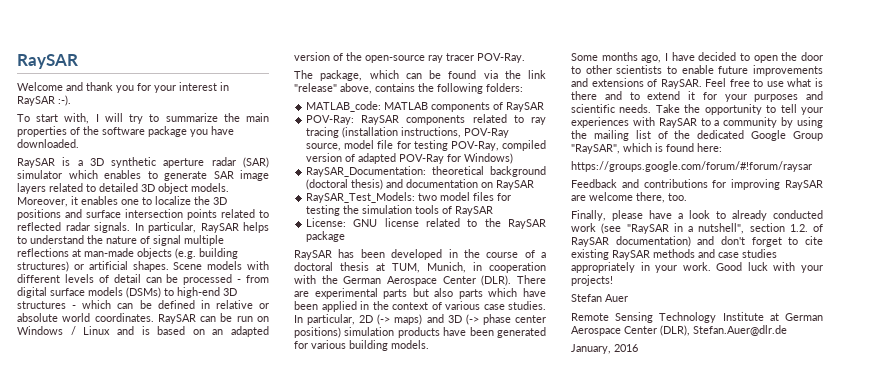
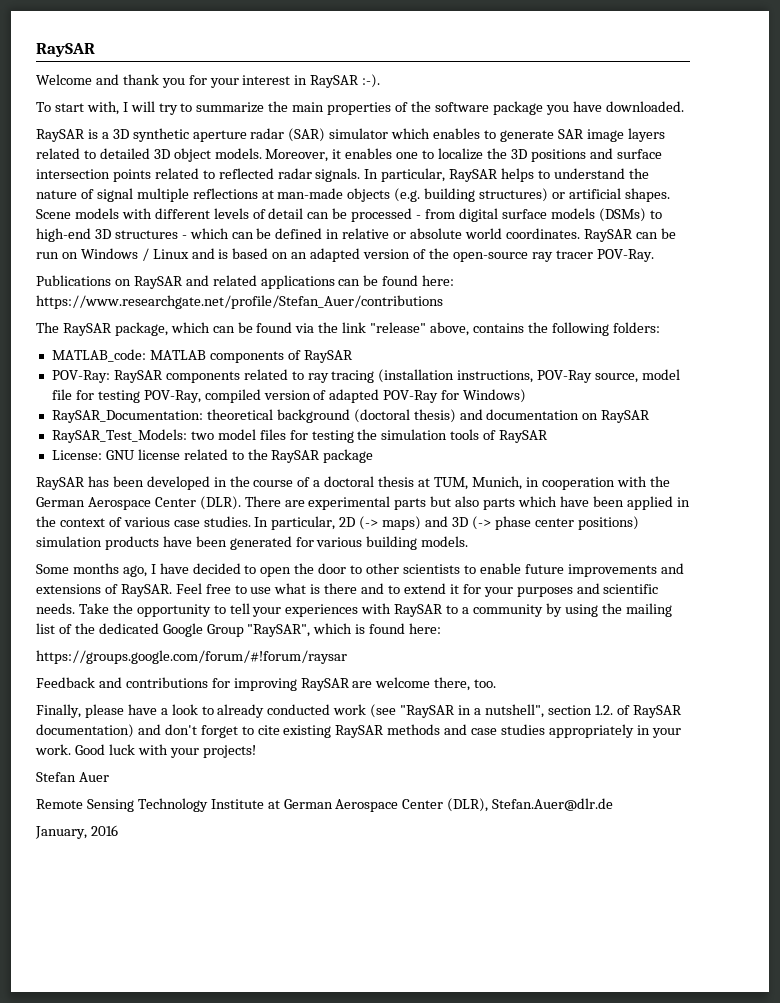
+ Publications on RaySAR and related applications can be found here: https://www.researchgate.net/profile/Stefan_Auer/contributions
- The package, which can be found via the link "release" above, contains the following folders:
+ The RaySAR package, which can be found via the link "release" above, contains the following folders:

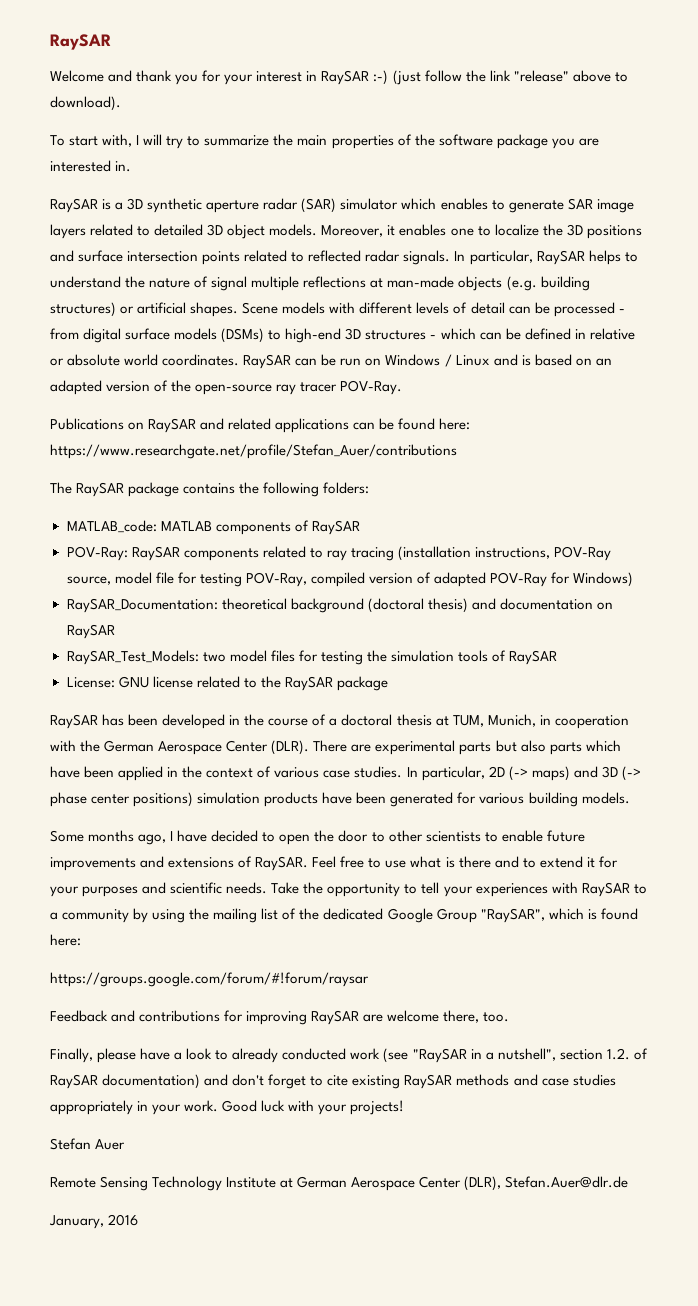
- Welcome and thank you for your interest in RaySAR :-).
+ Welcome and thank you for your interest in RaySAR :-) (just follow the link "release" above to download).
- To start with, I will try to summarize the main properties of the software package you have downloaded.
+ To start with, I will try to summarize the main properties of the software package you are interested in.
- The RaySAR package, which can be found via the link "release" above, contains the following folders:
+ The RaySAR package contains the following folders:

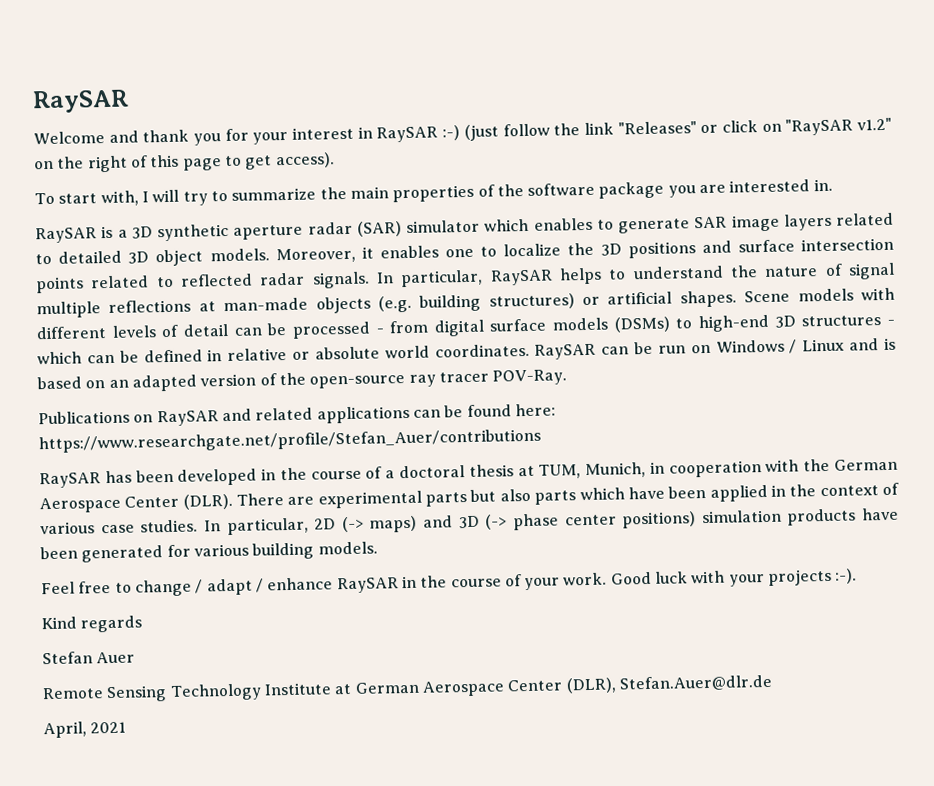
- Welcome and thank you for your interest in RaySAR :-) (just follow the link "release" above to download).
+ Welcome and thank you for your interest in RaySAR :-) (just follow the link "Releases" or click on "RaySAR v1.2" on the right of this page to get access).
- The RaySAR package contains the following folders:
- MATLAB_code: MATLAB components of RaySAR
- POV-Ray: RaySAR components related to ray tracing (installation instructions, POV-Ray source, model file for testing POV-Ray, compiled version of adapted POV-Ray for Windows)
- RaySAR_Documentation: theoretical background (doctoral thesis) and documentation on RaySAR
- RaySAR_Test_Models: two model files for testing the simulation tools of RaySAR
- License: GNU license related to the RaySAR package
- Some months ago, I have decided to open the door to other scientists to enable future improvements and extensions of RaySAR. Feel free to use what is there and to extend it for your purposes and scientific needs. Take the opportunity to tell your experiences with RaySAR to a community by using the mailing list of the dedicated Google Group "RaySAR", which is found here:
- https://groups.google.com/forum/#!forum/raysar
- Feedback and contributions for improving RaySAR are welcome there, too.
- Finally, please have a look to already conducted work (see "RaySAR in a nutshell", section 1.2. of RaySAR documentation) and don't forget to cite existing RaySAR methods and case studies appropriately in your work.
+ Feel free to change / adapt / enhance RaySAR in the course of your work.
- Good luck with your projects!
+ Good luck with your projects :-).
+ Kind regards
- January, 2016
+ April, 2021

